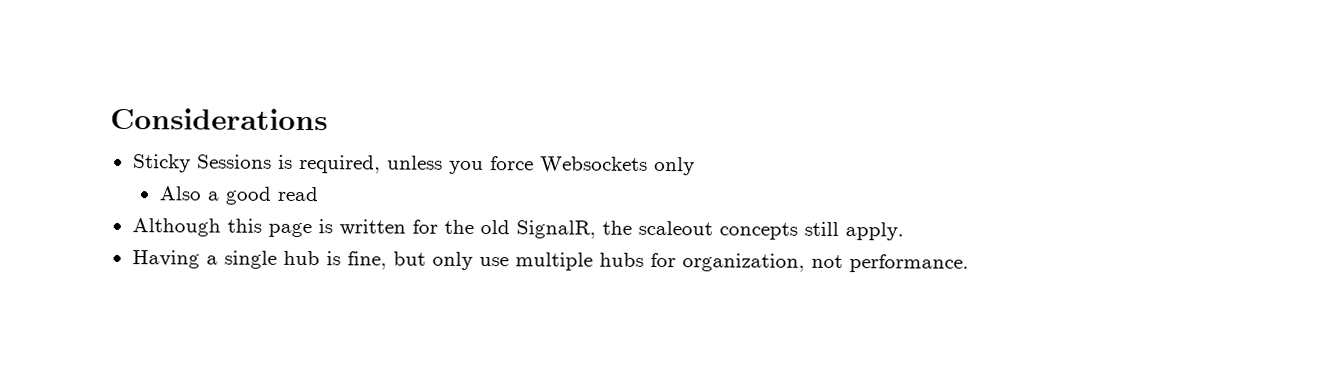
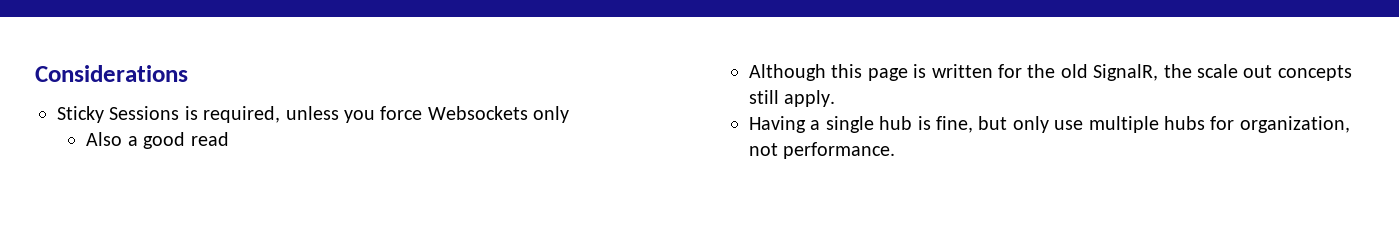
- Although this page is written for the old SignalR, the scaleout concepts still apply.
+ Although this page is written for the old SignalR, the scale out concepts still apply.

